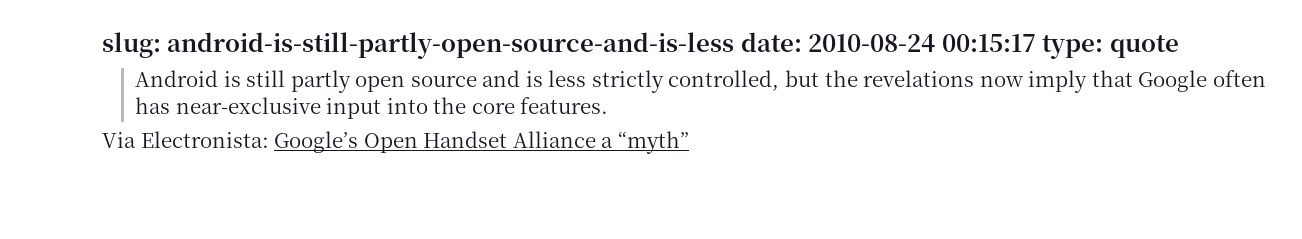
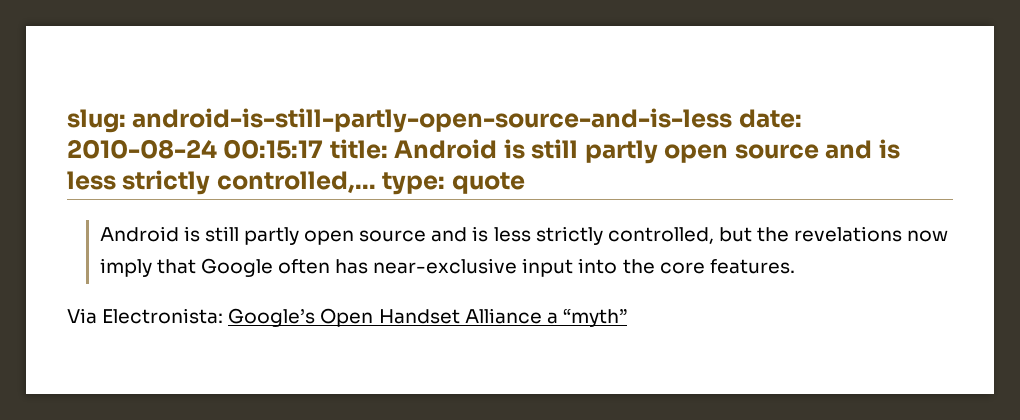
- slug: android-is-still-partly-open-source-and-is-less date: 2010-08-24 00:15:17 type: quote
+ slug: android-is-still-partly-open-source-and-is-less date: 2010-08-24 00:15:17 title: Android is still partly open source and is less strictly controlled,... type: quote

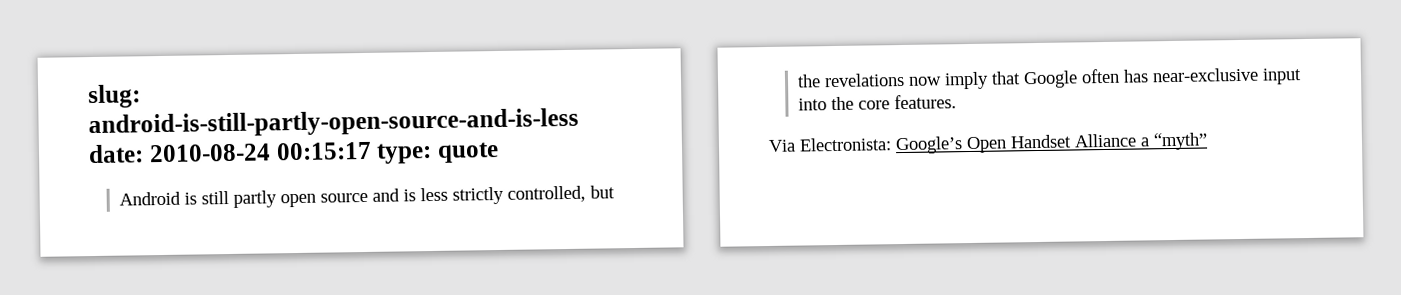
- slug: android-is-still-partly-open-source-and-is-less date: 2010-08-24 00:15:17 title: Android is still partly open source and is less strictly controlled,... type: quote
+ slug: android-is-still-partly-open-source-and-is-less date: 2010-08-24 00:15:17 type: quote

